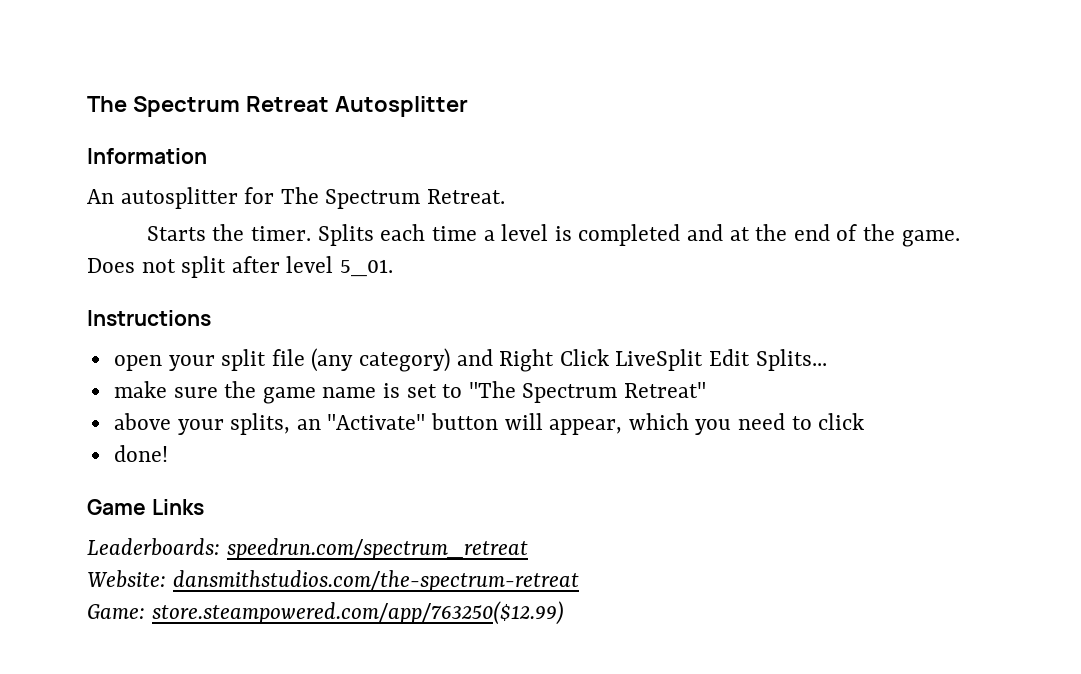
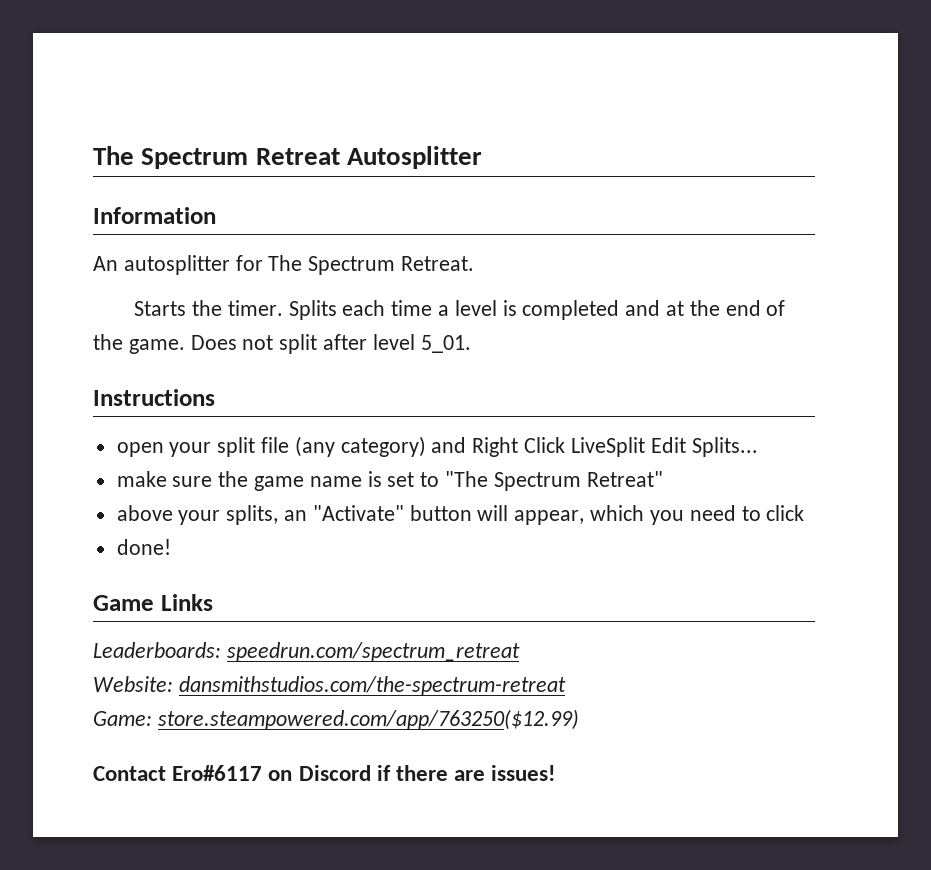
+ Contact Ero#6117 on Discord if there are issues!

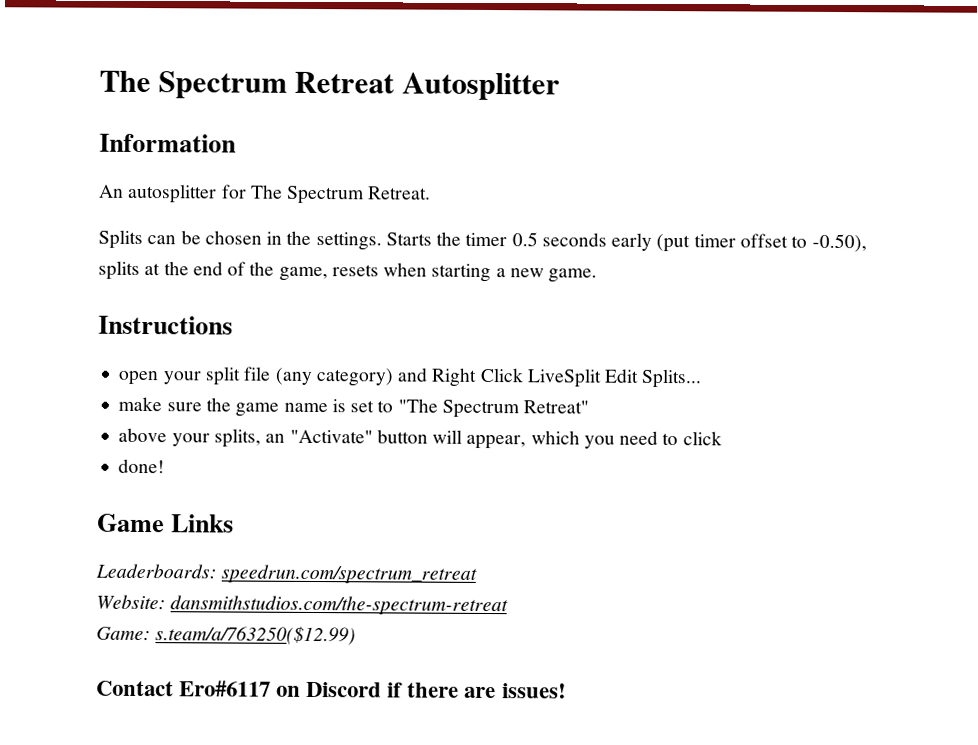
- Starts the timer. Splits each time a level is completed and at the end of the game. Does not split after level 5_01.
+ Splits can be chosen in the settings. Starts the timer 0.5 seconds early (put timer offset to -0.50), splits at the end of the game, resets when starting a new game.
- Game: store.steampowered.com/app/763250($12.99)
+ Game: s.team/a/763250($12.99)

